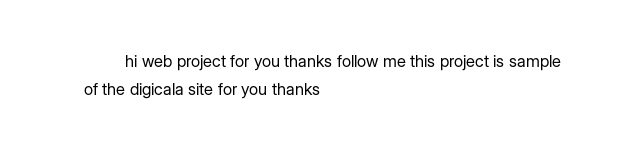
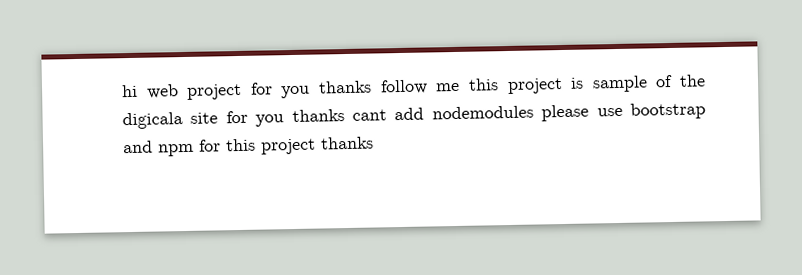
- hi web project for you thanks follow me this project is sample of the digicala site for you thanks
+ hi web project for you thanks follow me this project is sample of the digicala site for you thanks cant add nodemodules please use bootstrap and npm for this project thanks

